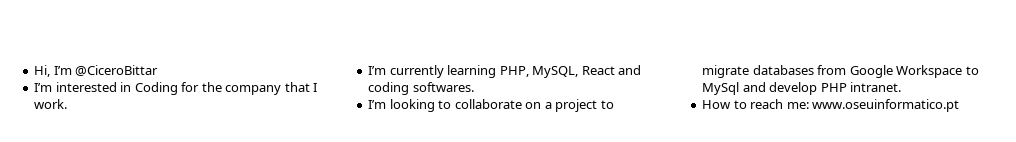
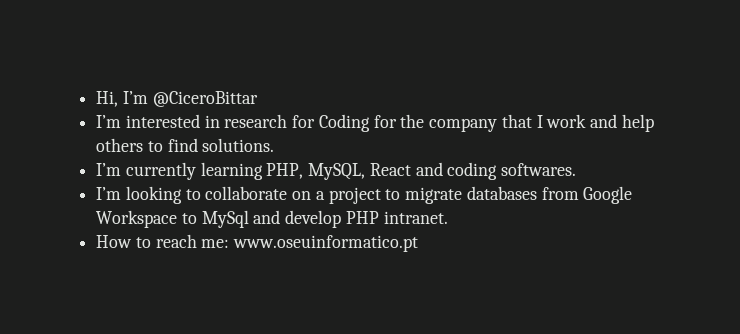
- I’m interested in Coding for the company that I work.
+ I’m interested in research for Coding for the company that I work and help others to find solutions.

